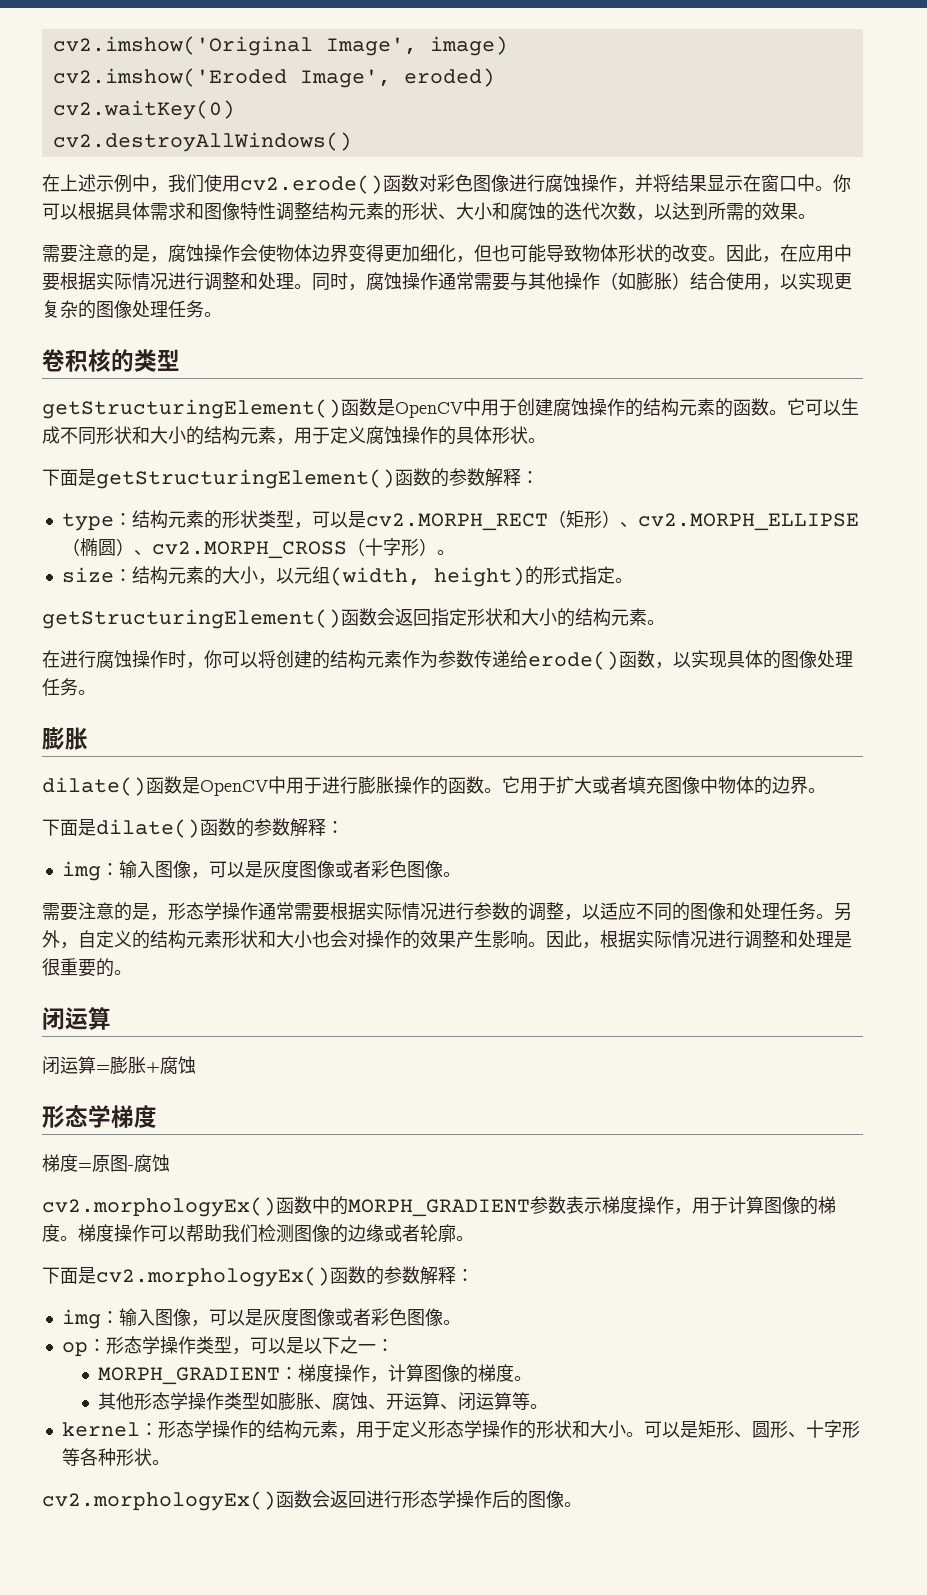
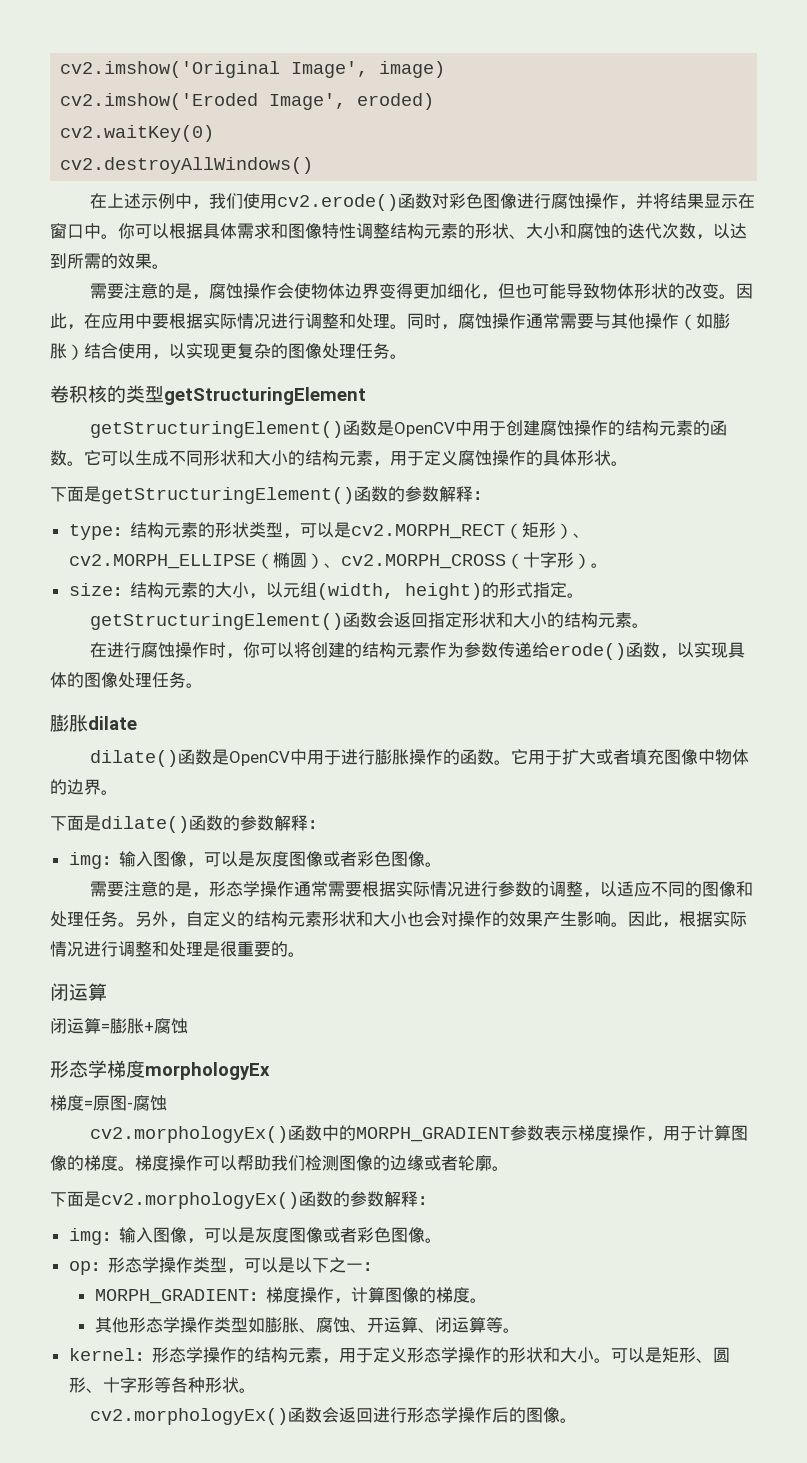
- 卷积核的类型
+ 卷积核的类型getStructuringElement
  在进行腐蚀操作时，你可以将创建的结构元素作为参数传递给erode()函数，以实现具体的图像处理任务。
- 膨胀
+ 膨胀dilate
- 形态学梯度
+ 形态学梯度morphologyEx

